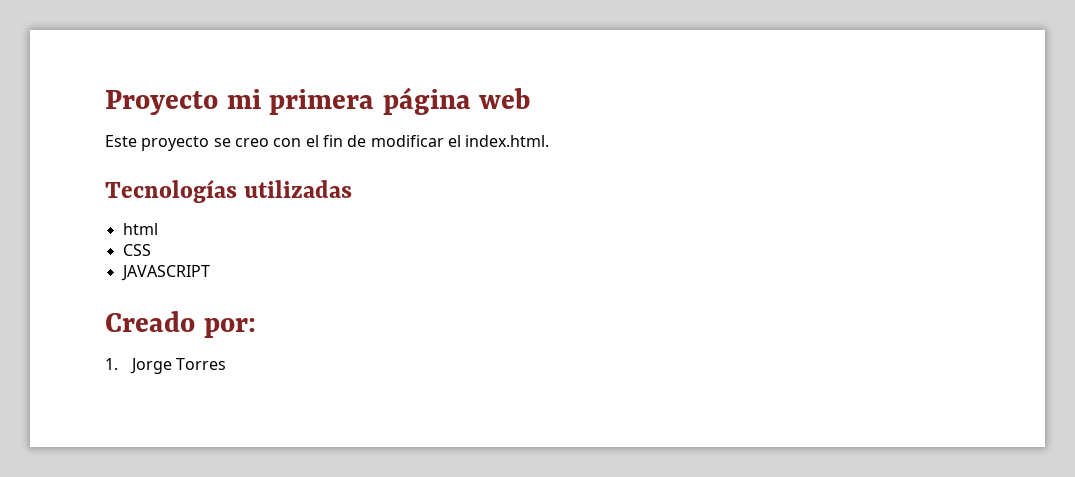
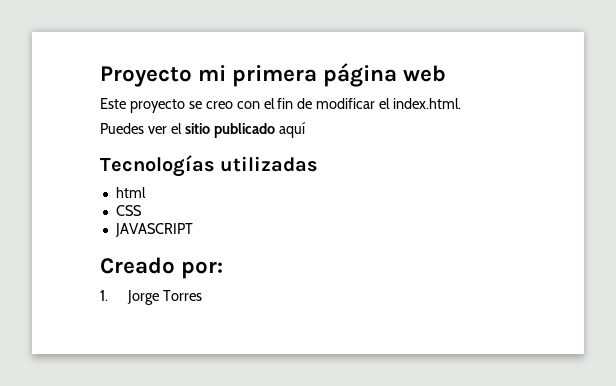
+ Puedes ver el sitio publicado aquí

